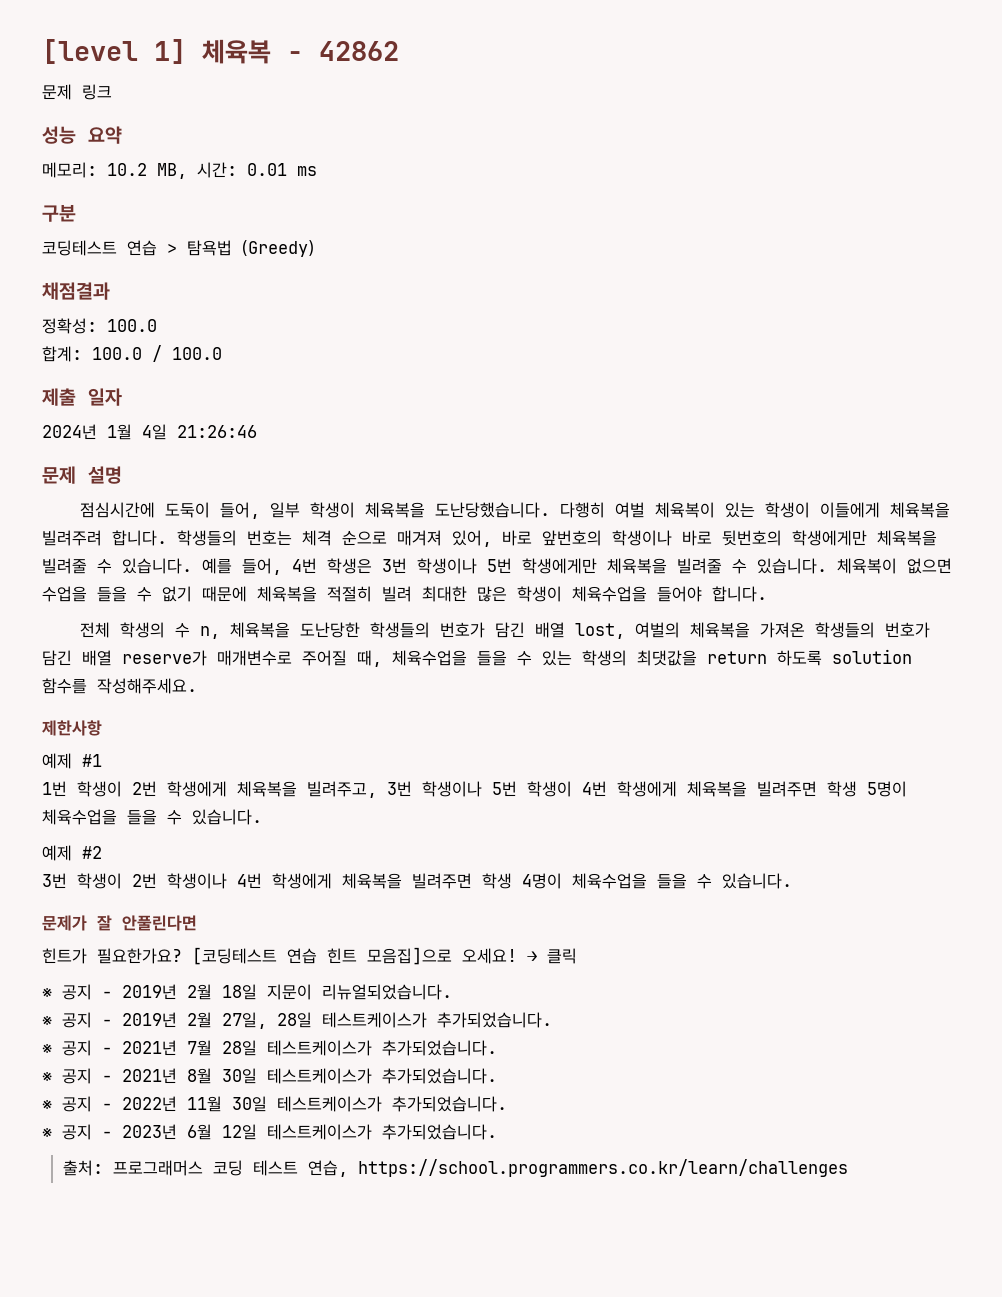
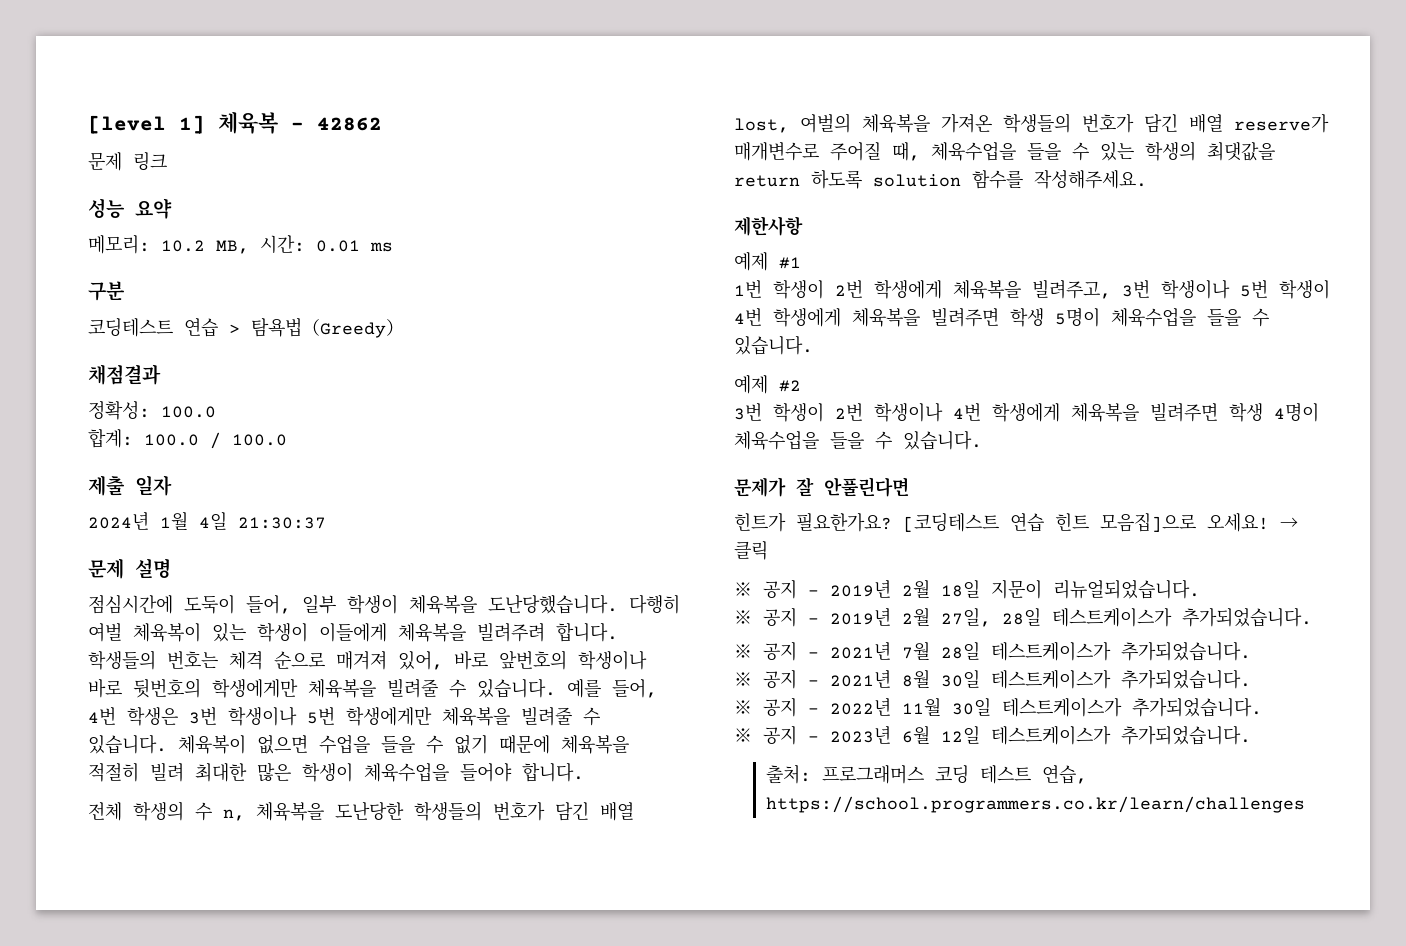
- 2024년 1월 4일 21:26:46
+ 2024년 1월 4일 21:30:37

